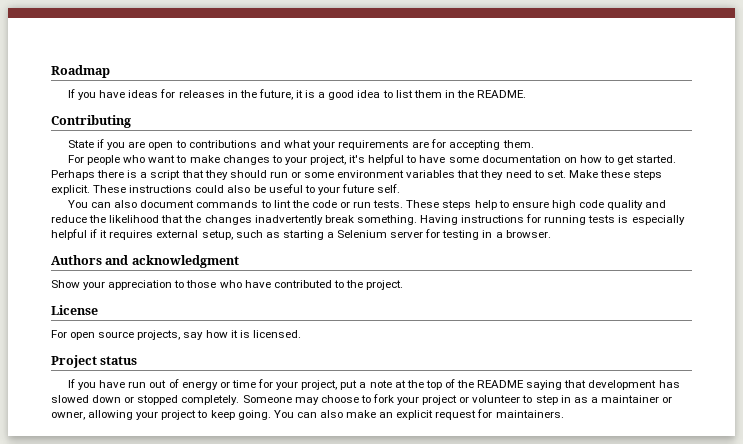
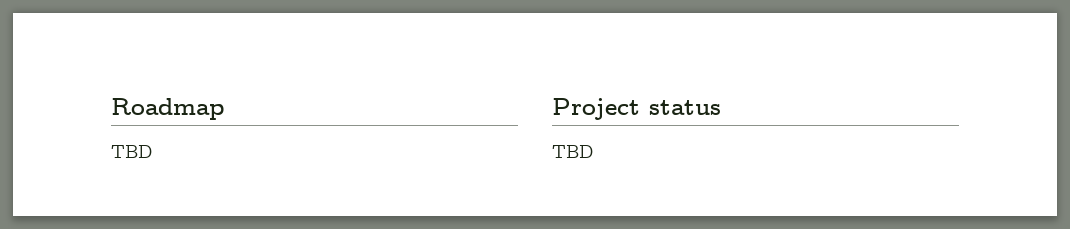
  Roadmap
- If you have ideas for releases in the future, it is a good idea to list them in the README.
- Contributing
- State if you are open to contributions and what your requirements are for accepting them.
- For people who want to make changes to your project, it's helpful to have some documentation on how to get started. Perhaps there is a script that they should run or some environment variables that they need to set. Make these steps explicit. These instructions could also be useful to your future self.
- You can also document commands to lint the code or run tests. These steps help to ensure high code quality and reduce the likelihood that the changes inadvertently break something. Having instructions for running tests is especially helpful if it requires external setup, such as starting a Selenium server for testing in a browser.
- Authors and acknowledgment
- Show your appreciation to those who have contributed to the project.
- License
- For open source projects, say how it is licensed.
+ TBD
  Project status
- If you have run out of energy or time for your project, put a note at the top of the README saying that development has slowed down or stopped completely. Someone may choose to fork your project or volunteer to step in as a maintainer or owner, allowing your project to keep going. You can also make an explicit request for maintainers.
+ TBD

